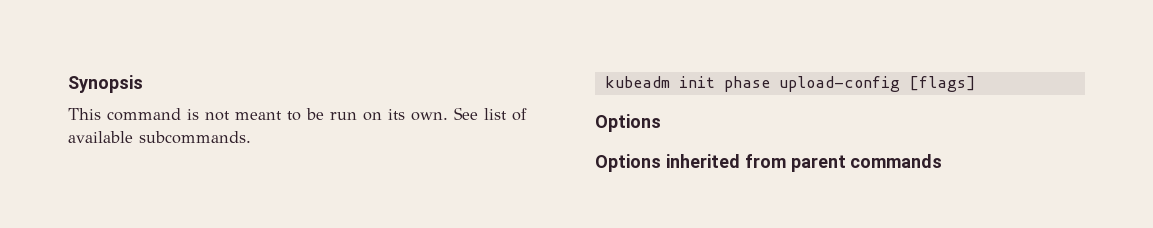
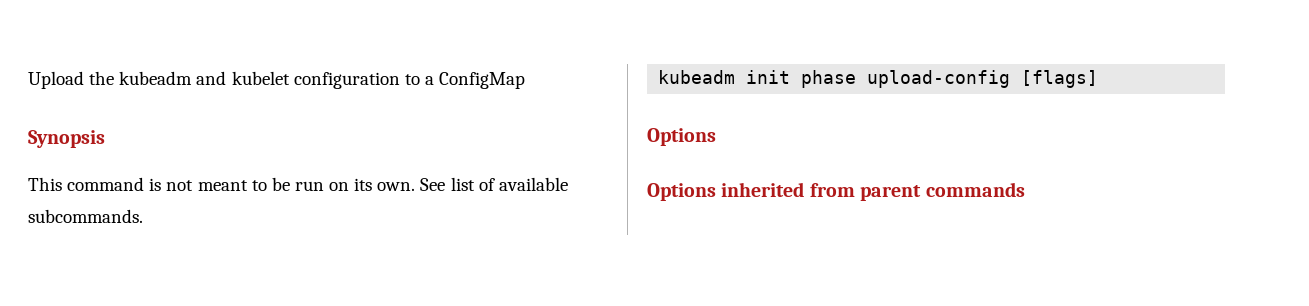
+ Upload the kubeadm and kubelet configuration to a ConfigMap

